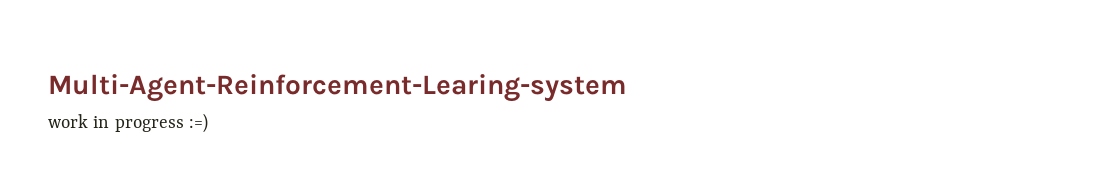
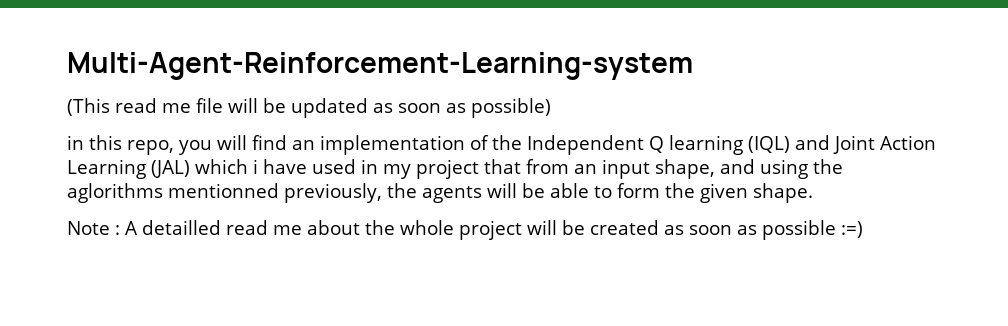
- Multi-Agent-Reinforcement-Learing-system
- work in progress :=)
+ Multi-Agent-Reinforcement-Learning-system
+ (This read me file will be updated as soon as possible)
+ in this repo, you will find an implementation of the Independent Q learning (IQL) and Joint Action Learning (JAL) which i have used in my project that from an input shape, and using the aglorithms mentionned previously, the agents will be able to form the given shape.
+ Note : A detailled read me about the whole project will be created as soon as possible :=)

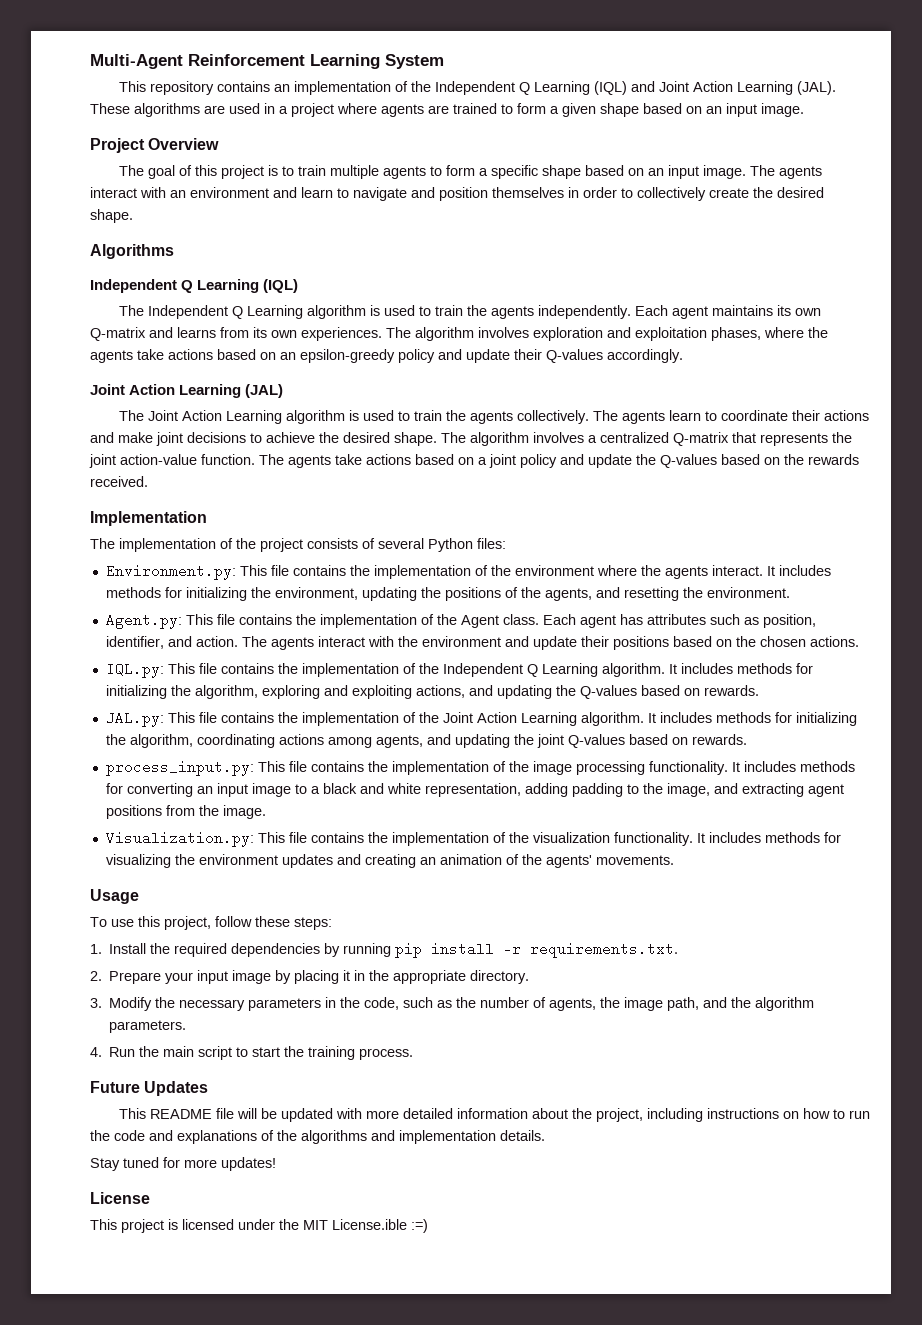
- Multi-Agent-Reinforcement-Learning-system
- (This read me file will be updated as soon as possible)
- in this repo, you will find an implementation of the Independent Q learning (IQL) and Joint Action Learning (JAL) which i have used in my project that from an input shape, and using the aglorithms mentionned previously, the agents will be able to form the given shape.
- Note : A detailled read me about the whole project will be created as soon as possible :=)
+ Multi-Agent Reinforcement Learning System
+ This repository contains an implementation of the Independent Q Learning (IQL) and Joint Action Learning (JAL). These algorithms are used in a project where agents are trained to form a given shape based on an input image.
+ Project Overview
+ The goal of this project is to train multiple agents to form a specific shape based on an input image. The agents interact with an environment and learn to navigate and position themselves in order to collectively create the desired shape.
+ Algorithms
+ Independent Q Learning (IQL)
+ The Independent Q Learning algorithm is used to train the agents independently. Each agent maintains its own Q-matrix and learns from its own experiences. The algorithm involves exploration and exploitation phases, where the agents take actions based on an epsilon-greedy policy and update their Q-values accordingly.
+ Joint Action Learning (JAL)
+ The Joint Action Learning algorithm is used to train the agents collectively. The agents learn to coordinate their actions and make joint decisions to achieve the desired shape. The algorithm involves a centralized Q-matrix that represents the joint action-value function. The agents take actions based on a joint policy and update the Q-values based on the rewards received.
+ Implementation
+ The implementation of the project consists of several Python files:
+ Environment.py: This file contains the implementation of the environment where the agents interact. It includes methods for initializing the environment, updating the positions of the agents, and resetting the environment.
+ Agent.py: This file contains the implementation of the Agent class. Each agent has attributes such as position, identifier, and action. The agents interact with the environment and update their positions based on the chosen actions.
+ IQL.py: This file contains the implementation of the Independent Q Learning algorithm. It includes methods for initializing the algorithm, exploring and exploiting actions, and updating the Q-values based on rewards.
+ JAL.py: This file contains the implementation of the Joint Action Learning algorithm. It includes methods for initializing the algorithm, coordinating actions among agents, and updating the joint Q-values based on rewards.
+ process_input.py: This file contains the implementation of the image processing functionality. It includes methods for converting an input image to a black and white representation, adding padding to the image, and extracting agent positions from the image.
+ Visualization.py: This file contains the implementation of the visualization functionality. It includes methods for visualizing the environment updates and creating an animation of the agents' movements.
+ Usage
+ To use this project, follow these steps:
+ 1. Install the required dependencies by running pip install -r requirements.txt.
+ 2. Prepare your input image by placing it in the appropriate directory.
+ 3. Modify the necessary parameters in the code, such as the number of agents, the image path, and the algorithm parameters.
+ 4. Run the main script to start the training process.
+ Future Updates
+ This README file will be updated with more detailed information about the project, including instructions on how to run the code and explanations of the algorithms and implementation details.
+ Stay tuned for more updates!
+ License
+ This project is licensed under the MIT License.ible :=)

